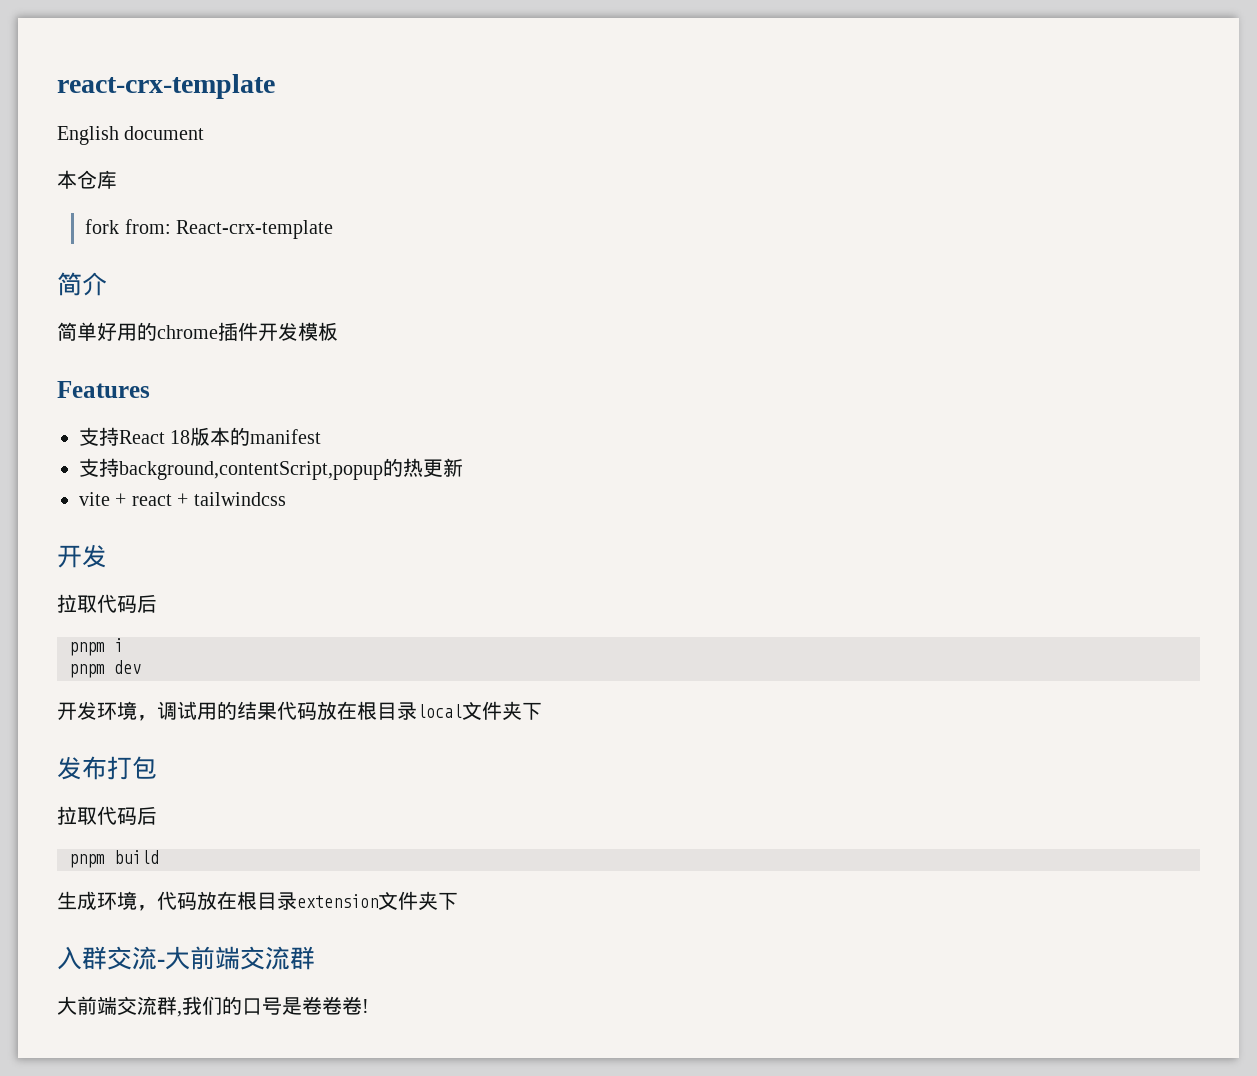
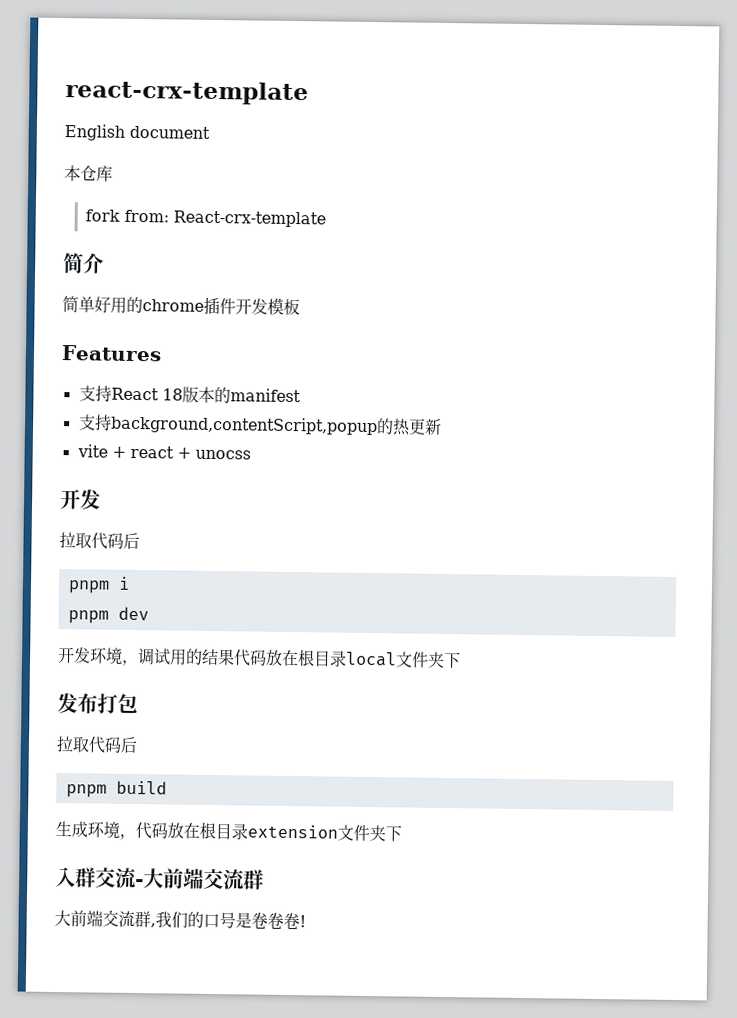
- vite + react + tailwindcss
+ vite + react + unocss

